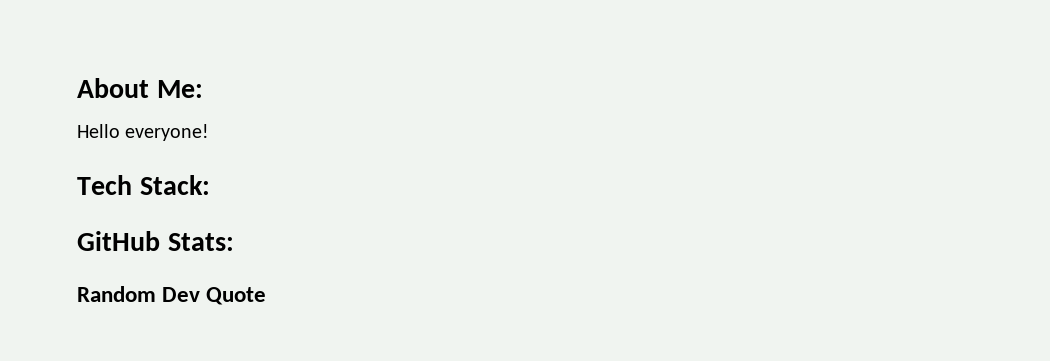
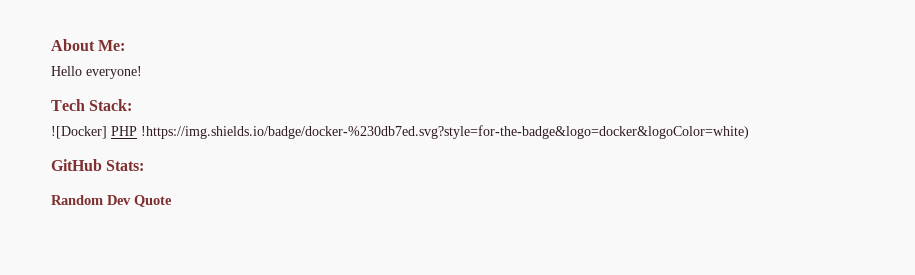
+ ![Docker] PHP !https://img.shields.io/badge/docker-%230db7ed.svg?style=for-the-badge&logo=docker&logoColor=white)

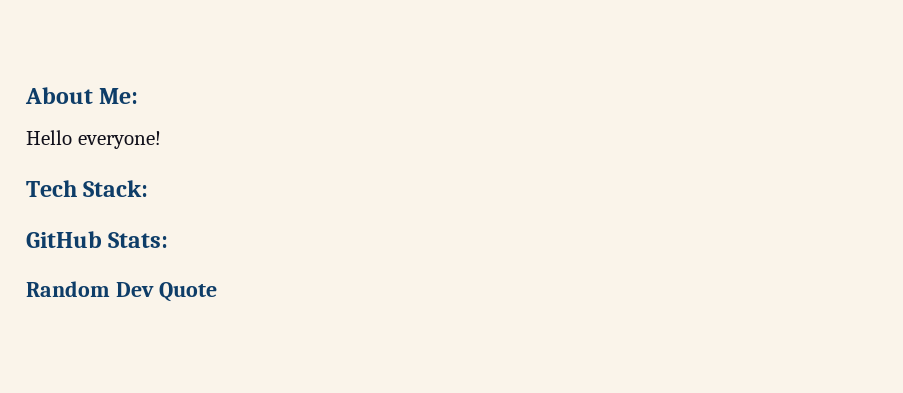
- ![Docker] PHP !https://img.shields.io/badge/docker-%230db7ed.svg?style=for-the-badge&logo=docker&logoColor=white)

